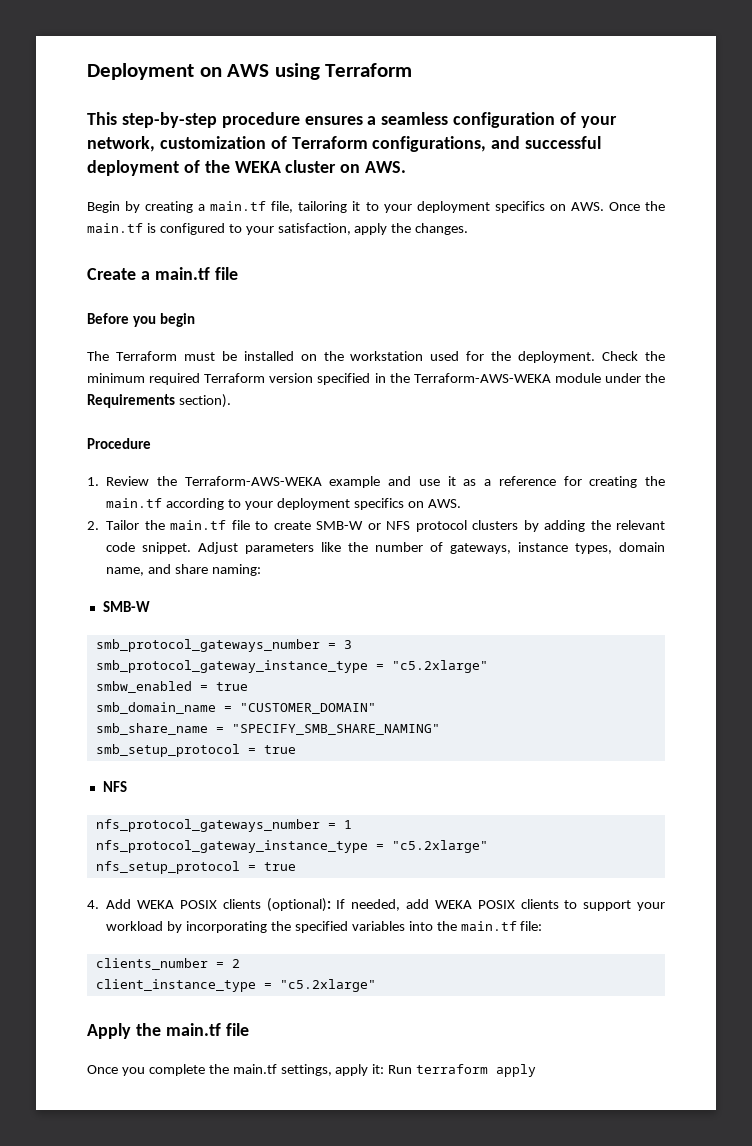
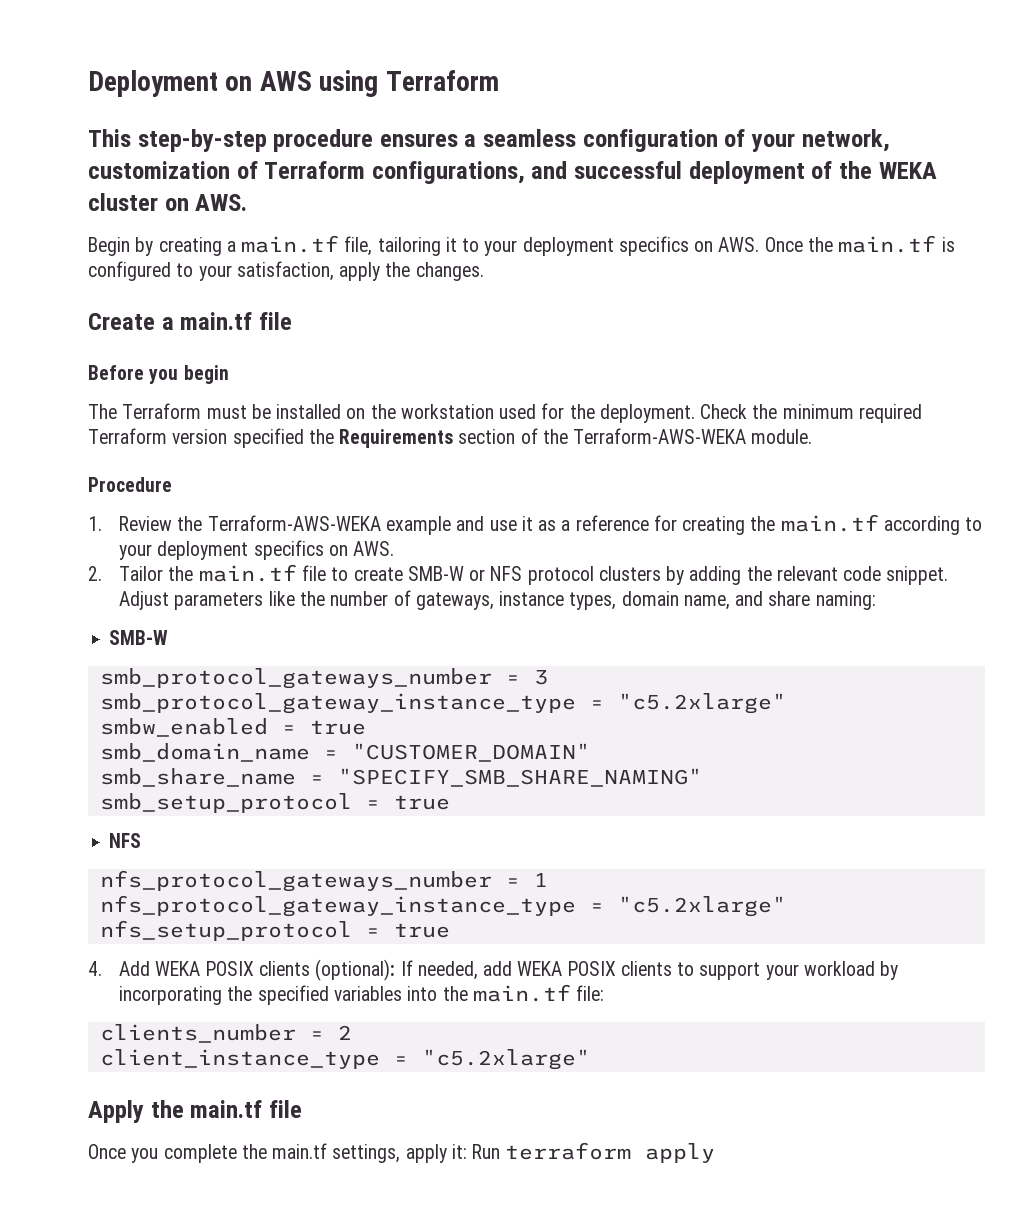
- Check the minimum required Terraform version specified in the Terraform-AWS-WEKA module under the Requirements section).
+ Check the minimum required Terraform version specified the Requirements section of the Terraform-AWS-WEKA module.

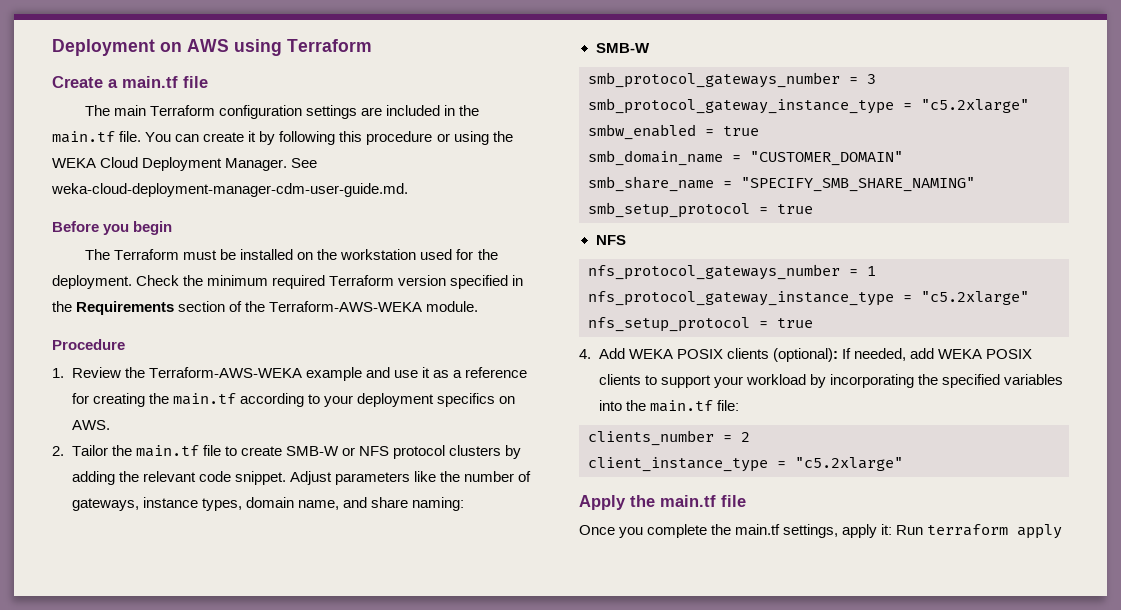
- This step-by-step procedure ensures a seamless configuration of your network, customization of Terraform configurations, and successful deployment of the WEKA cluster on AWS.
- Begin by creating a main.tf file, tailoring it to your deployment specifics on AWS. Once the main.tf is configured to your satisfaction, apply the changes.
  Create a main.tf file
+ The main Terraform configuration settings are included in the main.tf file. You can create it by following this procedure or using the WEKA Cloud Deployment Manager. See weka-cloud-deployment-manager-cdm-user-guide.md.
- Check the minimum required Terraform version specified the Requirements section of the Terraform-AWS-WEKA module.
+ Check the minimum required Terraform version specified in the Requirements section of the Terraform-AWS-WEKA module.

